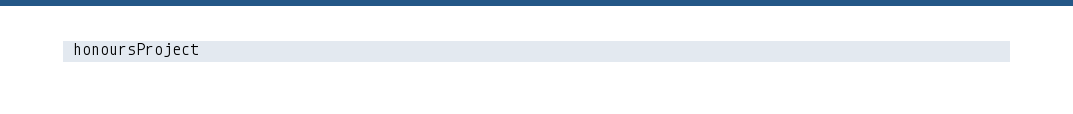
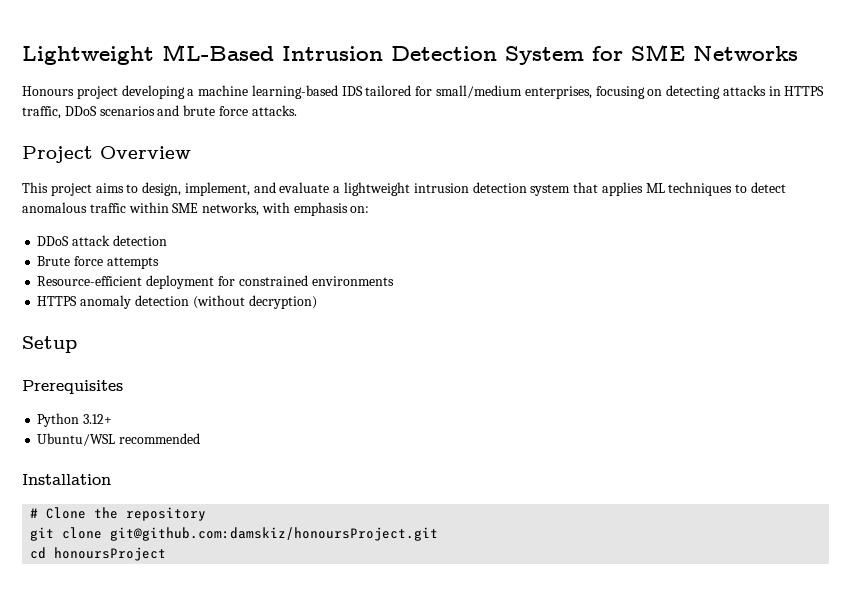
- honoursProject
+ Lightweight ML-Based Intrusion Detection System for SME Networks
+ Honours project developing a machine learning-based IDS tailored for small/medium enterprises, focusing on detecting attacks in HTTPS traffic, DDoS scenarios and brute force attacks.
+ Project Overview
+ This project aims to design, implement, and evaluate a lightweight intrusion detection system that applies ML techniques to detect anomalous traffic within SME networks, with emphasis on:
+ DDoS attack detection
+ Brute force attempts
+ Resource-efficient deployment for constrained environments
+ HTTPS anomaly detection (without decryption)
+ Setup
+ Prerequisites
+ Python 3.12+
+ Ubuntu/WSL recommended
+ Installation
+ # Clone the repository
+ git clone git@github.com:damskiz/honoursProject.git
+ cd honoursProject

